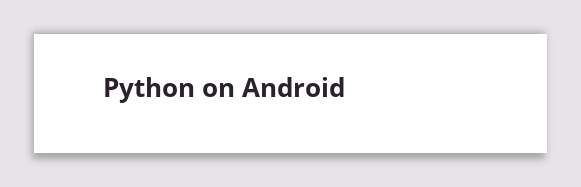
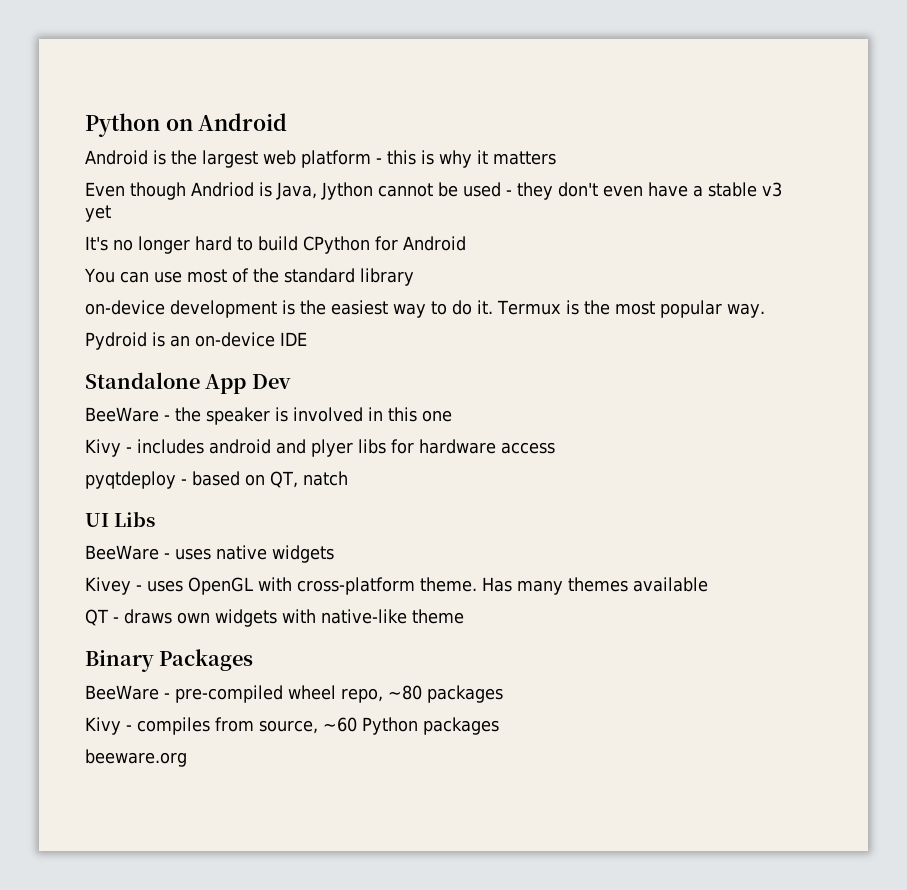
+ Android is the largest web platform - this is why it matters
+ Even though Andriod is Java, Jython cannot be used - they don't even have a stable v3 yet
+ It's no longer hard to build CPython for Android
+ You can use most of the standard library
+ on-device development is the easiest way to do it. Termux is the most popular way.
+ Pydroid is an on-device IDE
+ Standalone App Dev
+ BeeWare - the speaker is involved in this one
+ Kivy - includes android and plyer libs for hardware access
+ pyqtdeploy - based on QT, natch
+ UI Libs
+ BeeWare - uses native widgets
+ Kivey - uses OpenGL with cross-platform theme. Has many themes available
+ QT - draws own widgets with native-like theme
+ Binary Packages
+ BeeWare - pre-compiled wheel repo, ~80 packages
+ Kivy - compiles from source, ~60 Python packages
+ beeware.org

